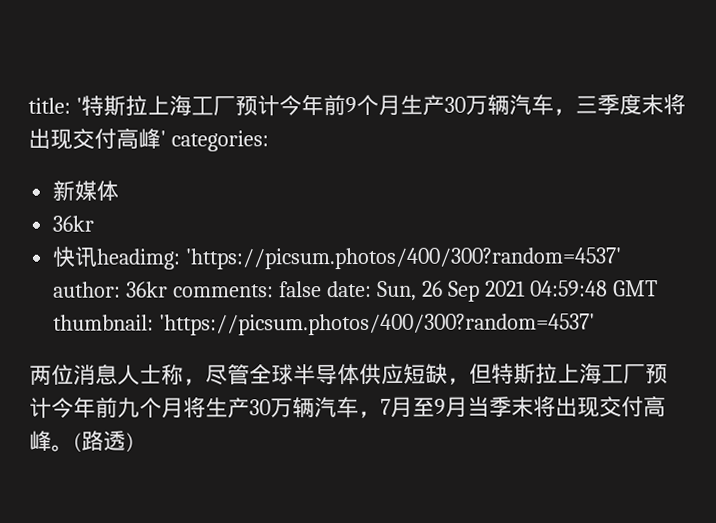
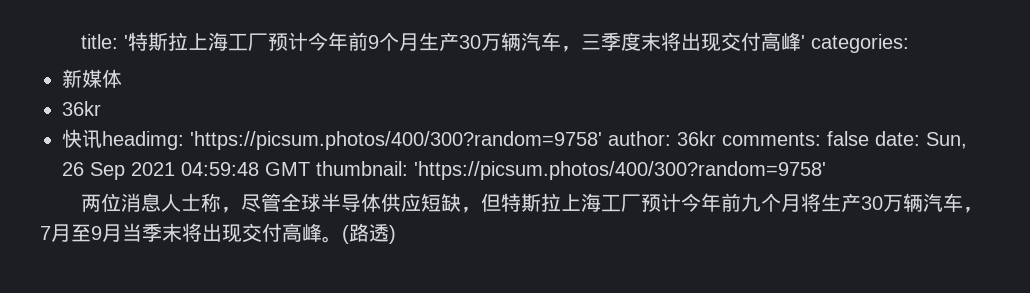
- 快讯headimg: 'https://picsum.photos/400/300?random=4537' author: 36kr comments: false date: Sun, 26 Sep 2021 04:59:48 GMT thumbnail: 'https://picsum.photos/400/300?random=4537'
+ 快讯headimg: 'https://picsum.photos/400/300?random=9758' author: 36kr comments: false date: Sun, 26 Sep 2021 04:59:48 GMT thumbnail: 'https://picsum.photos/400/300?random=9758'

